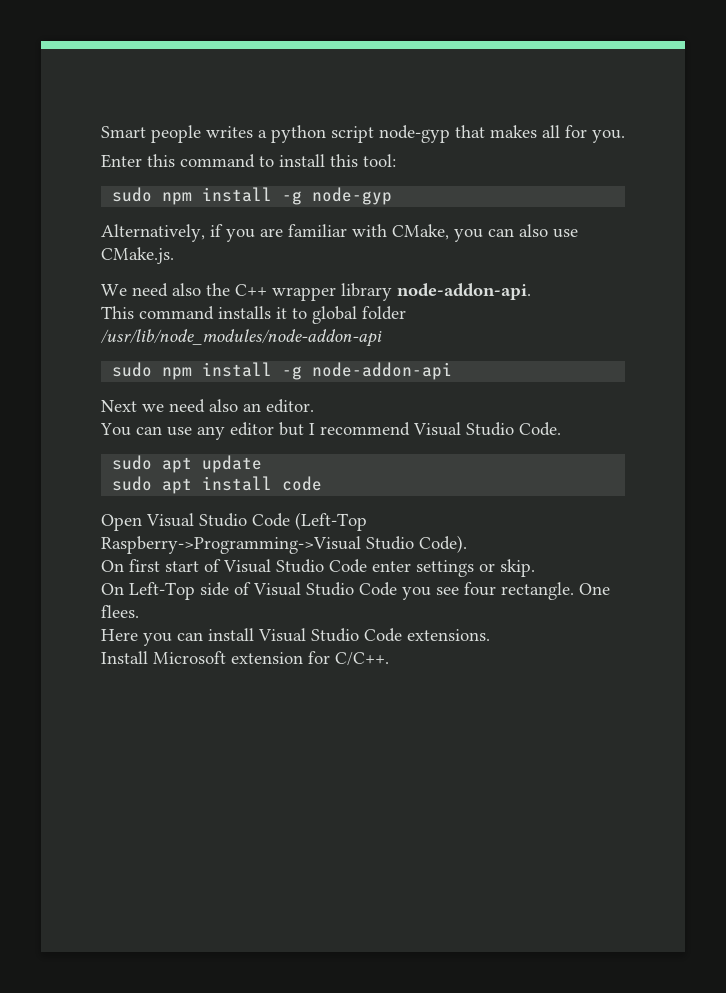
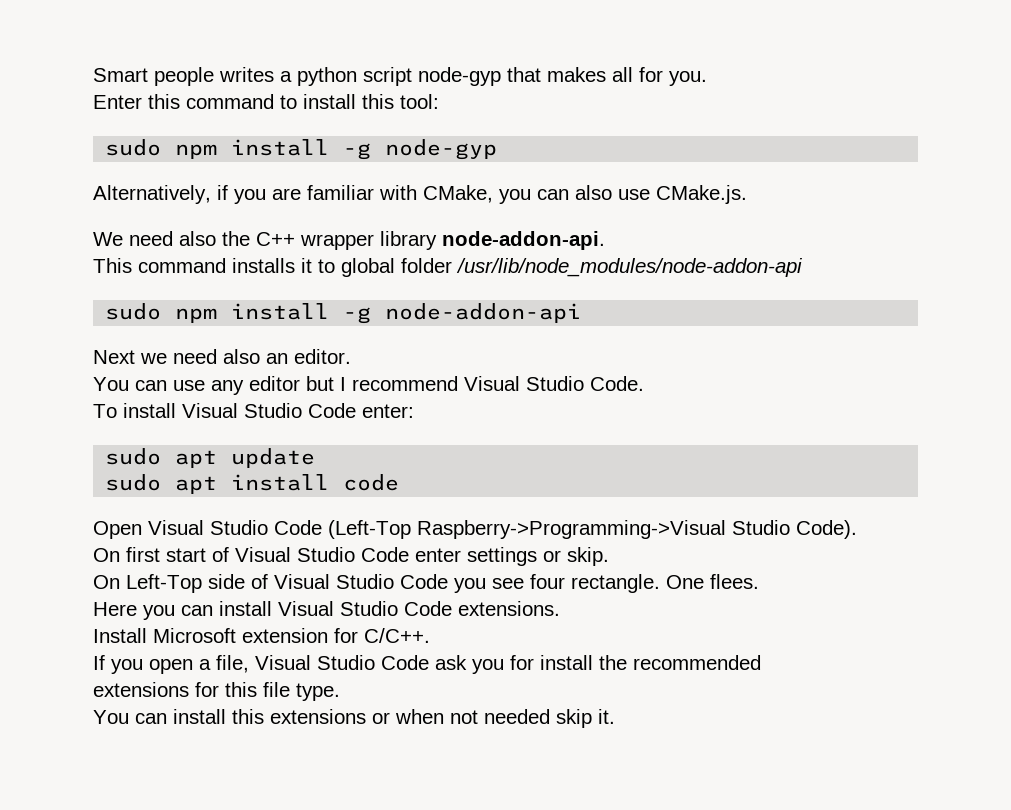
+ To install Visual Studio Code enter:
+ If you open a file, Visual Studio Code ask you for install the recommended
+ extensions for this file type.
+ You can install this extensions or when not needed skip it.

